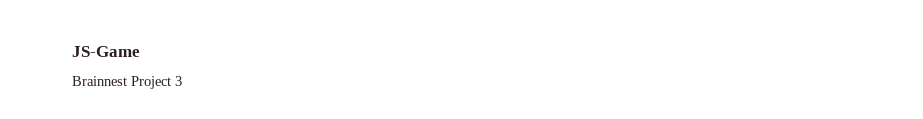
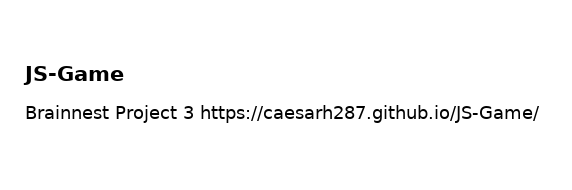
- Brainnest Project 3
+ Brainnest Project 3 https://caesarh287.github.io/JS-Game/

